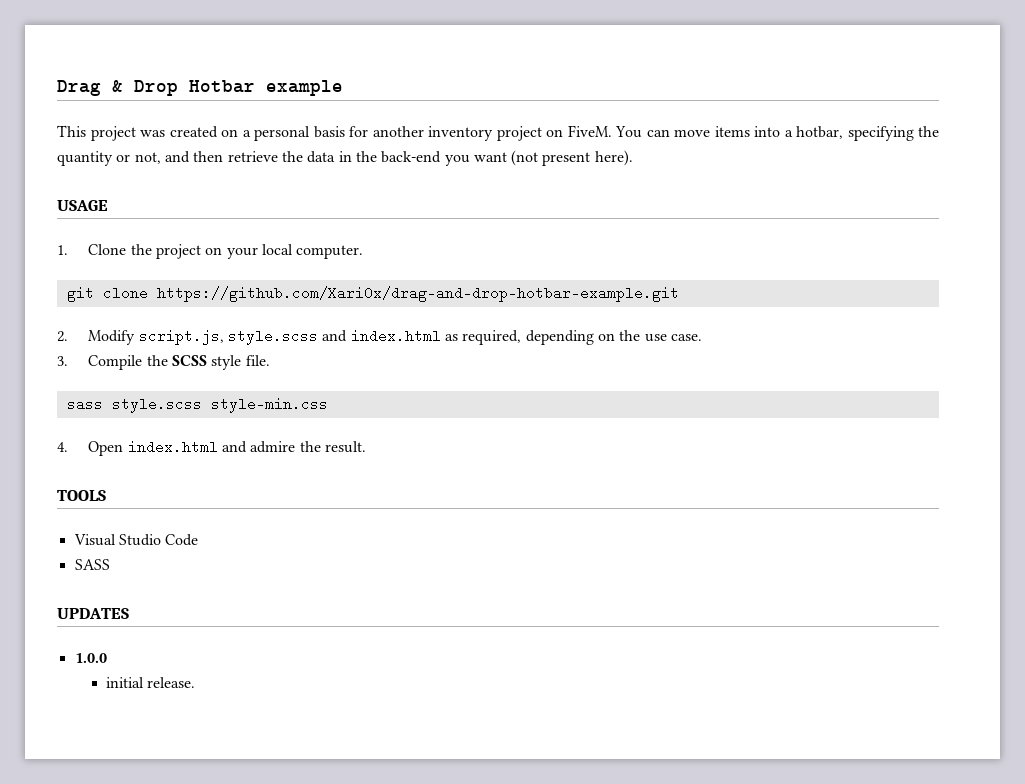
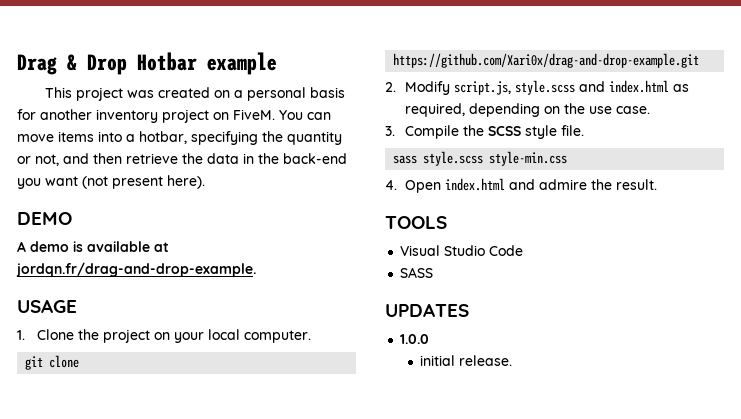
+ DEMO
+ A demo is available at jordqn.fr/drag-and-drop-example.
- git clone https://github.com/Xari0x/drag-and-drop-hotbar-example.git
+ git clone https://github.com/Xari0x/drag-and-drop-example.git

